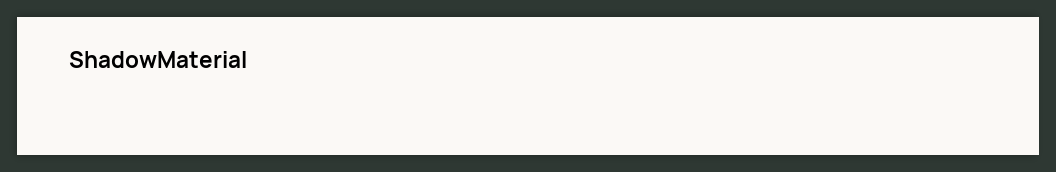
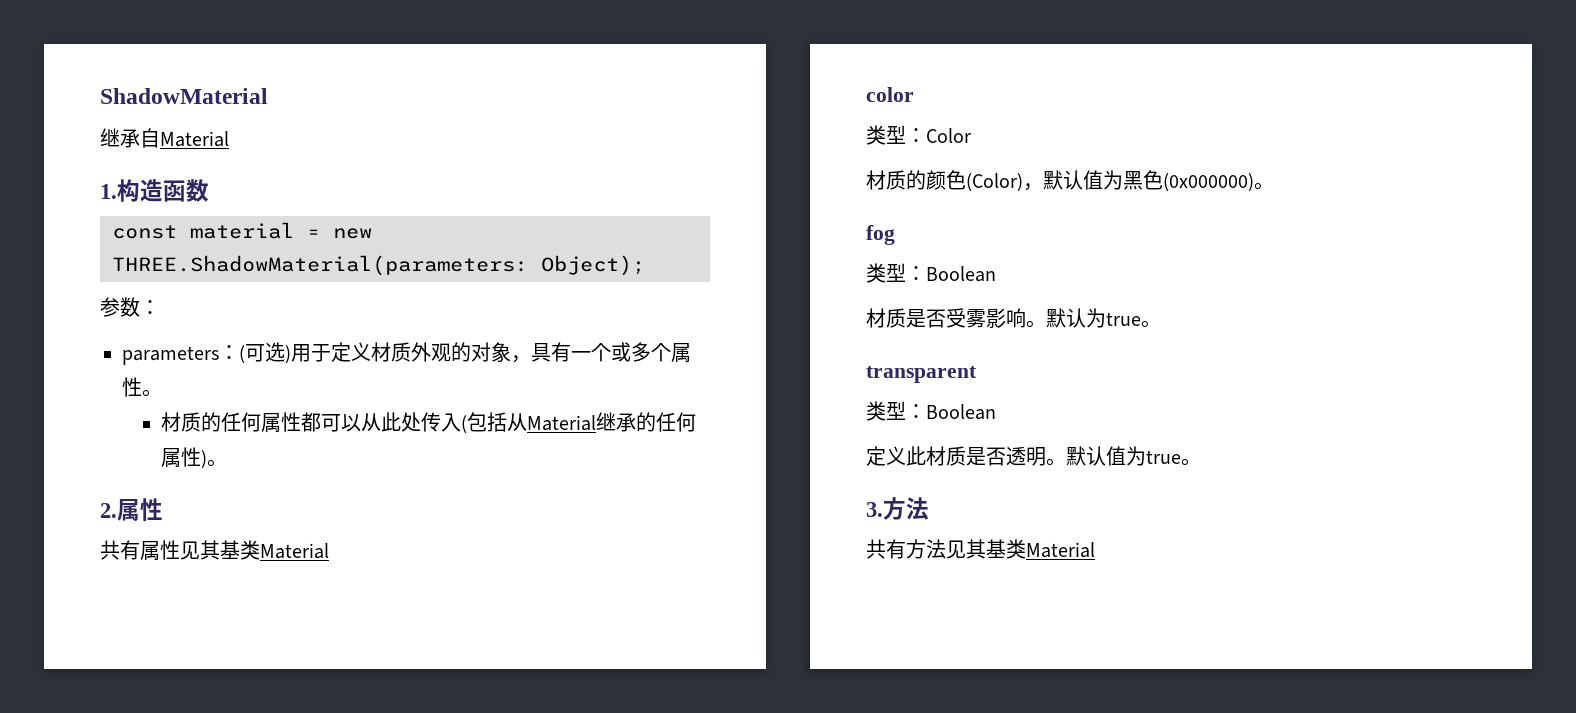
+ 继承自Material
+ 1.构造函数
+ const material = new THREE.ShadowMaterial(parameters: Object);
+ 参数：
+ parameters：(可选)用于定义材质外观的对象，具有一个或多个属性。
+ 材质的任何属性都可以从此处传入(包括从Material继承的任何属性)。
+ 2.属性
+ 共有属性见其基类Material
+ color
+ 类型：Color
+ 材质的颜色(Color)，默认值为黑色(0x000000)。
+ fog
+ 类型：Boolean
+ 材质是否受雾影响。默认为true。
+ transparent
+ 类型：Boolean
+ 定义此材质是否透明。默认值为true。
+ 3.方法
+ 共有方法见其基类Material

